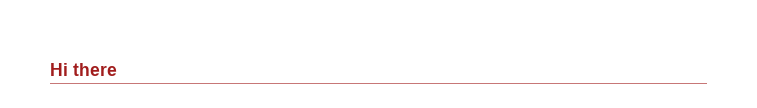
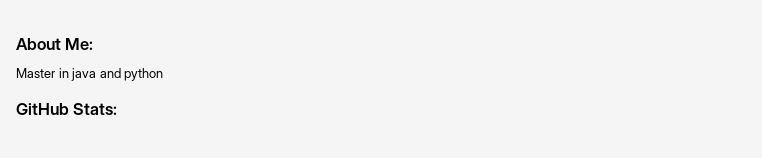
- Hi there
+ About Me:
+ Master in java and python
+ GitHub Stats:

